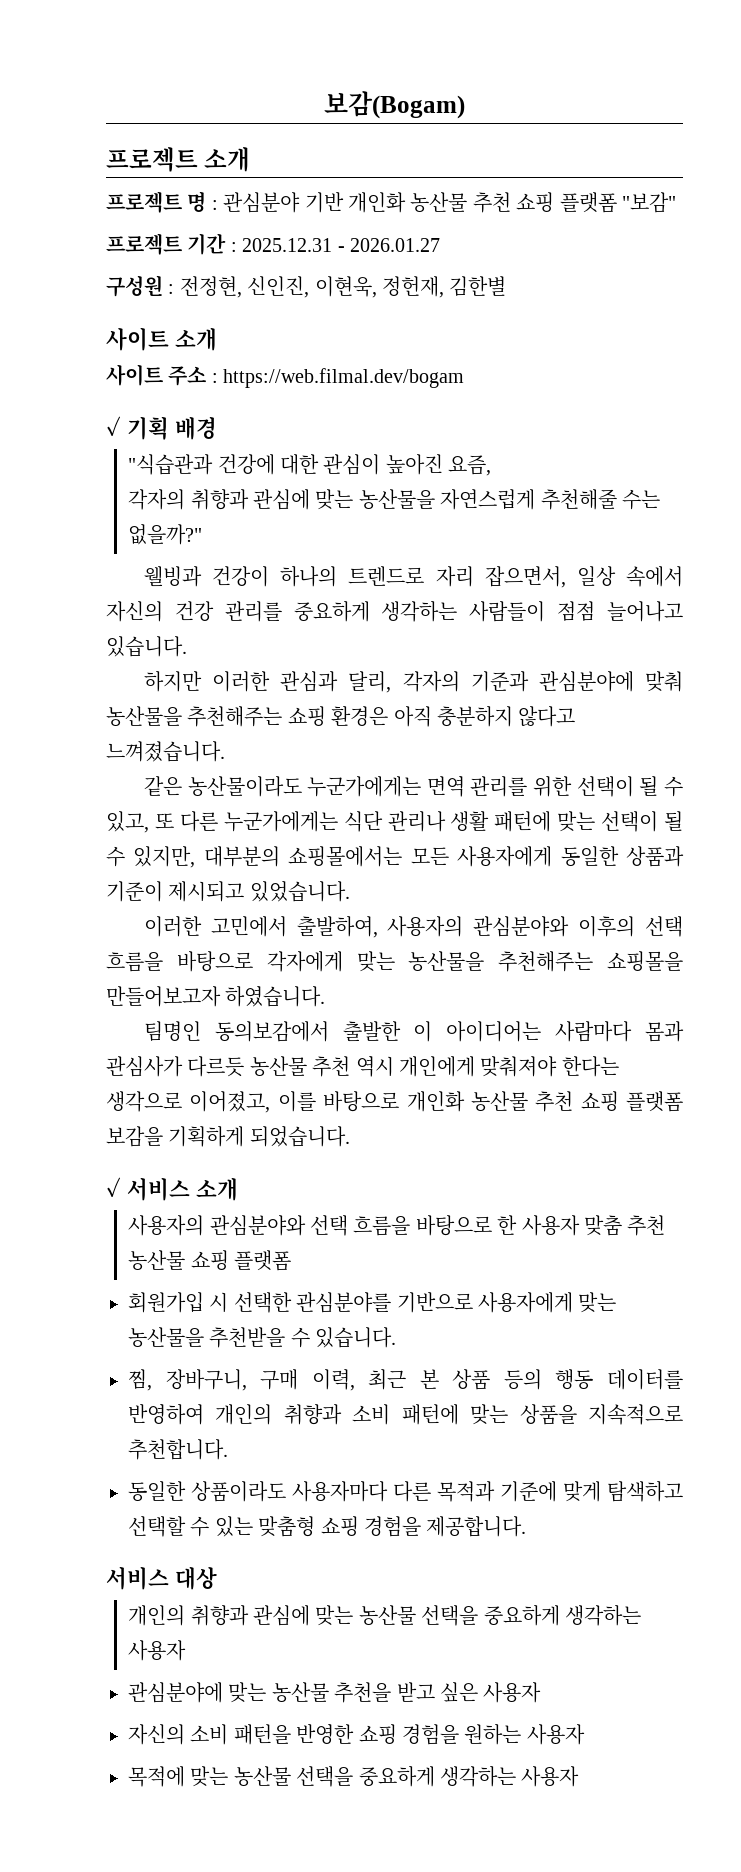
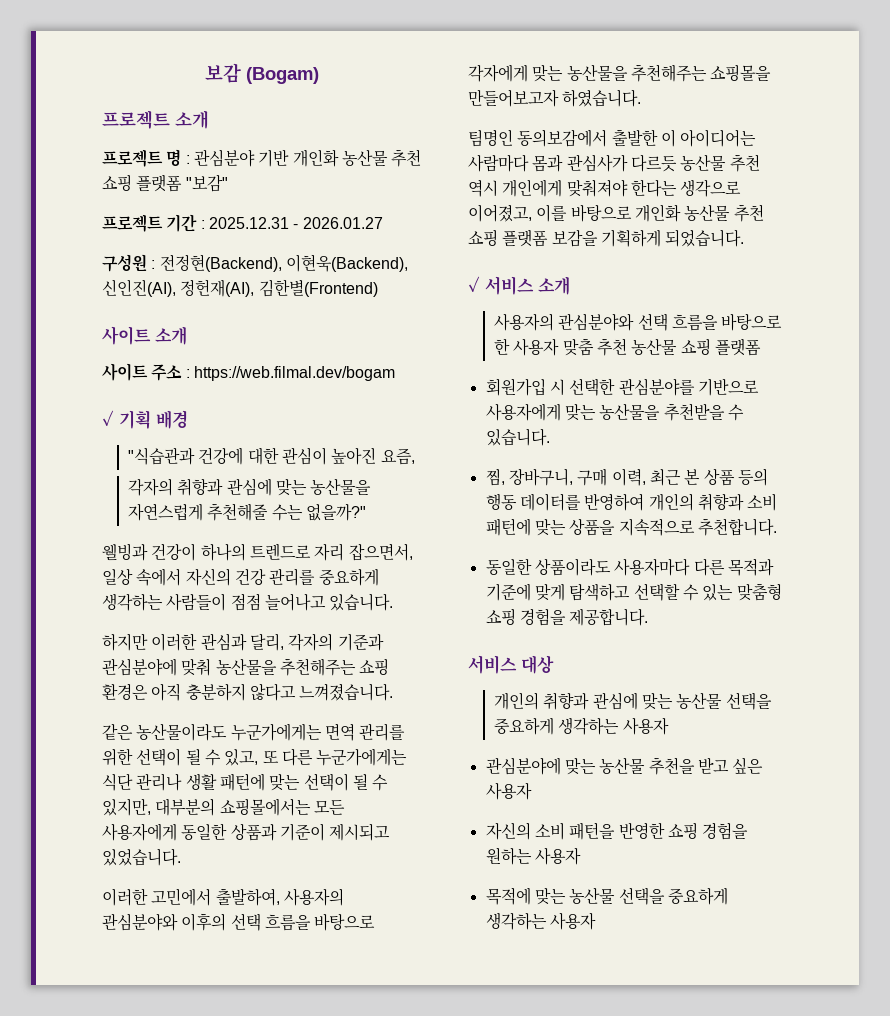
- 보감(Bogam)
+ 보감 (Bogam)
- 구성원 : 전정현, 신인진, 이현욱, 정헌재, 김한별
+ 구성원 : 전정현(Backend), 이현욱(Backend), 신인진(AI), 정헌재(AI), 김한별(Frontend)

